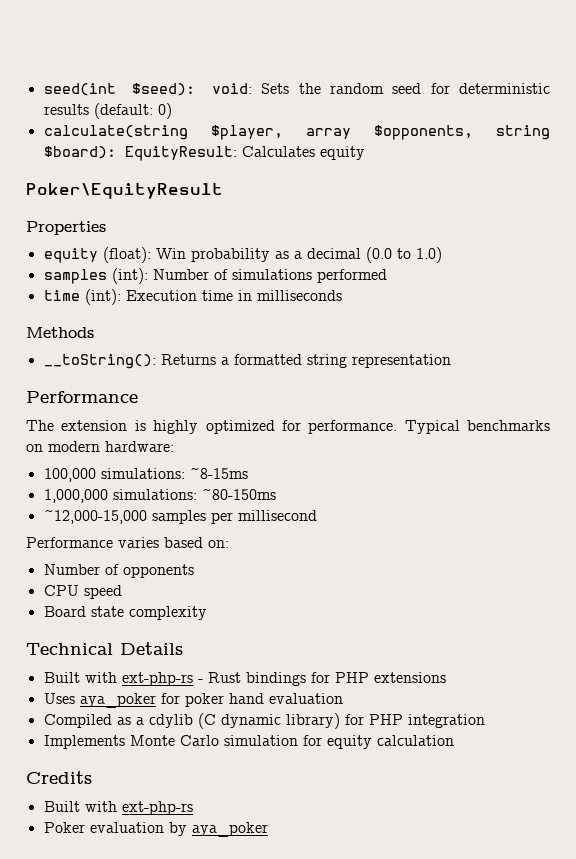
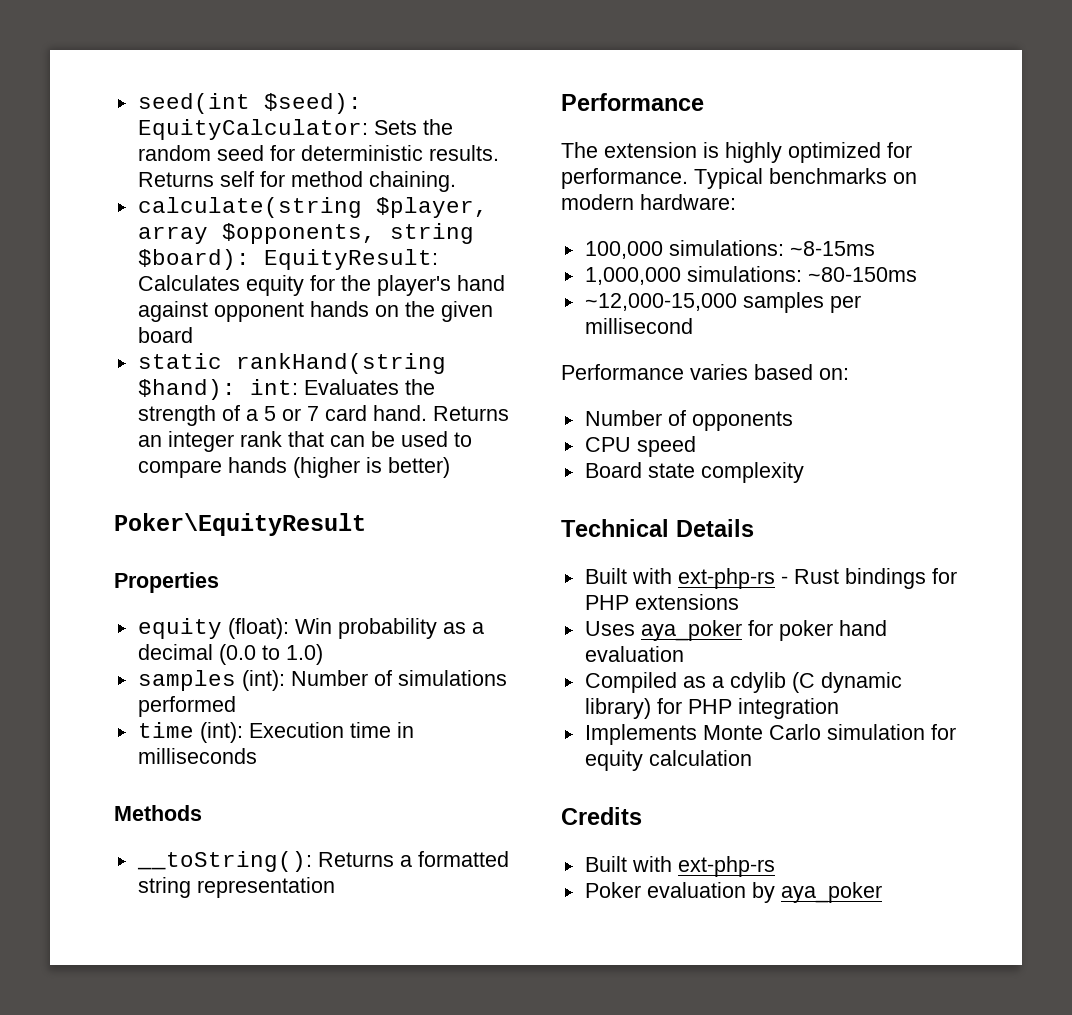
- seed(int $seed): void: Sets the random seed for deterministic results (default: 0)
+ seed(int $seed): EquityCalculator: Sets the random seed for deterministic results. Returns self for method chaining.
- calculate(string $player, array $opponents, string $board): EquityResult: Calculates equity
+ calculate(string $player, array $opponents, string $board): EquityResult: Calculates equity for the player's hand against opponent hands on the given board
+ static rankHand(string $hand): int: Evaluates the strength of a 5 or 7 card hand. Returns an integer rank that can be used to compare hands (higher is better)

